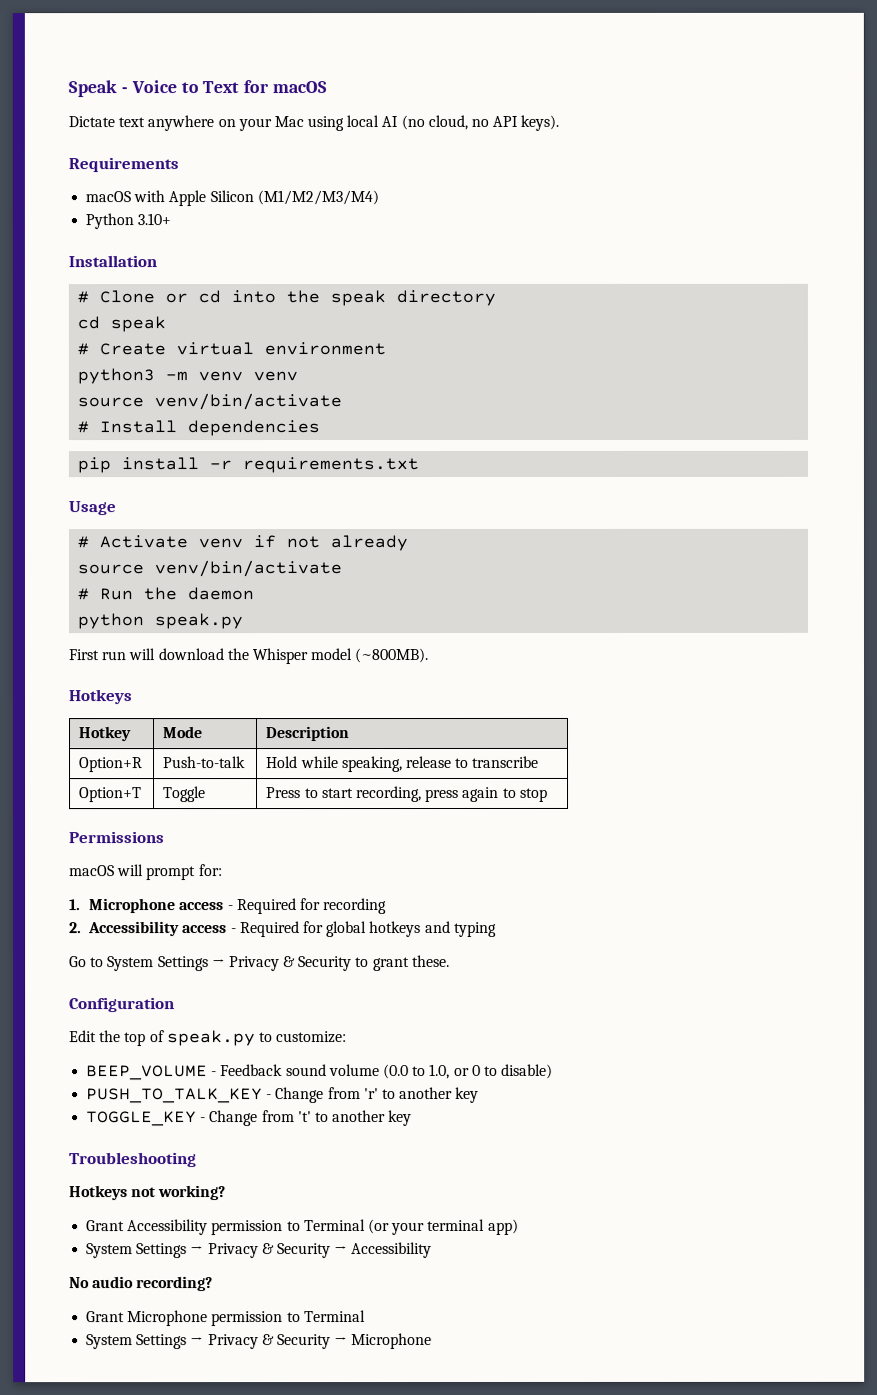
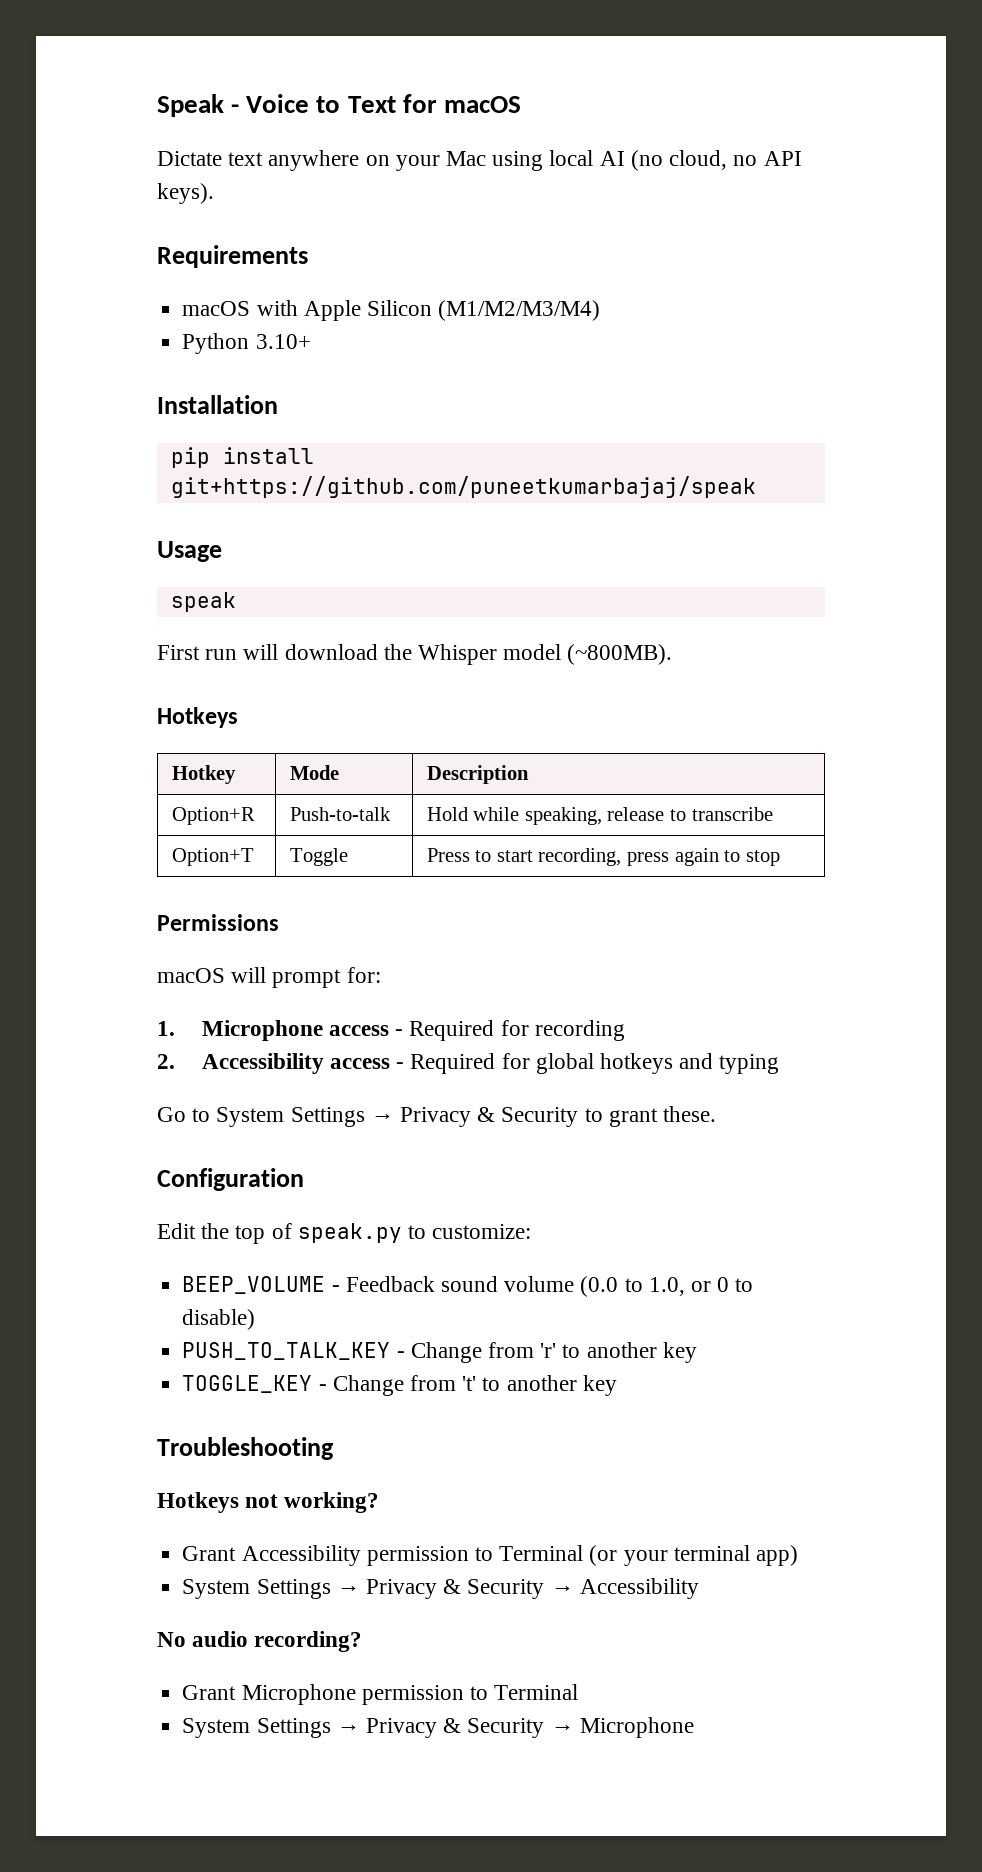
- # Clone or cd into the speak directory
- cd speak
- # Create virtual environment
- python3 -m venv venv
- source venv/bin/activate
- # Install dependencies
- pip install -r requirements.txt
+ pip install git+https://github.com/puneetkumarbajaj/speak
- # Activate venv if not already
- source venv/bin/activate
- # Run the daemon
- python speak.py
+ speak

